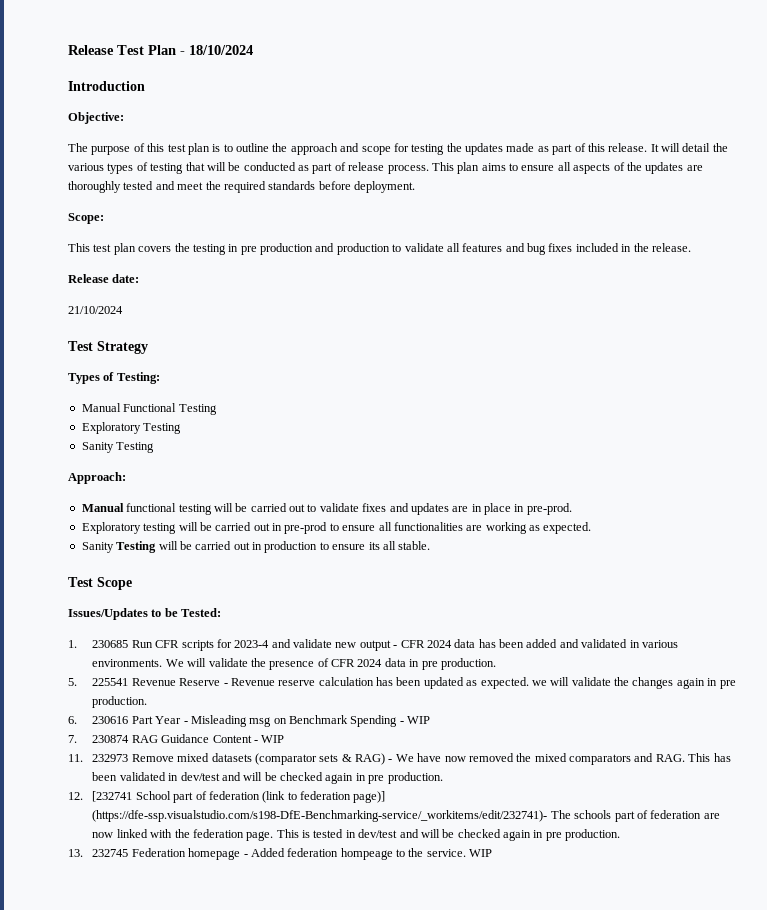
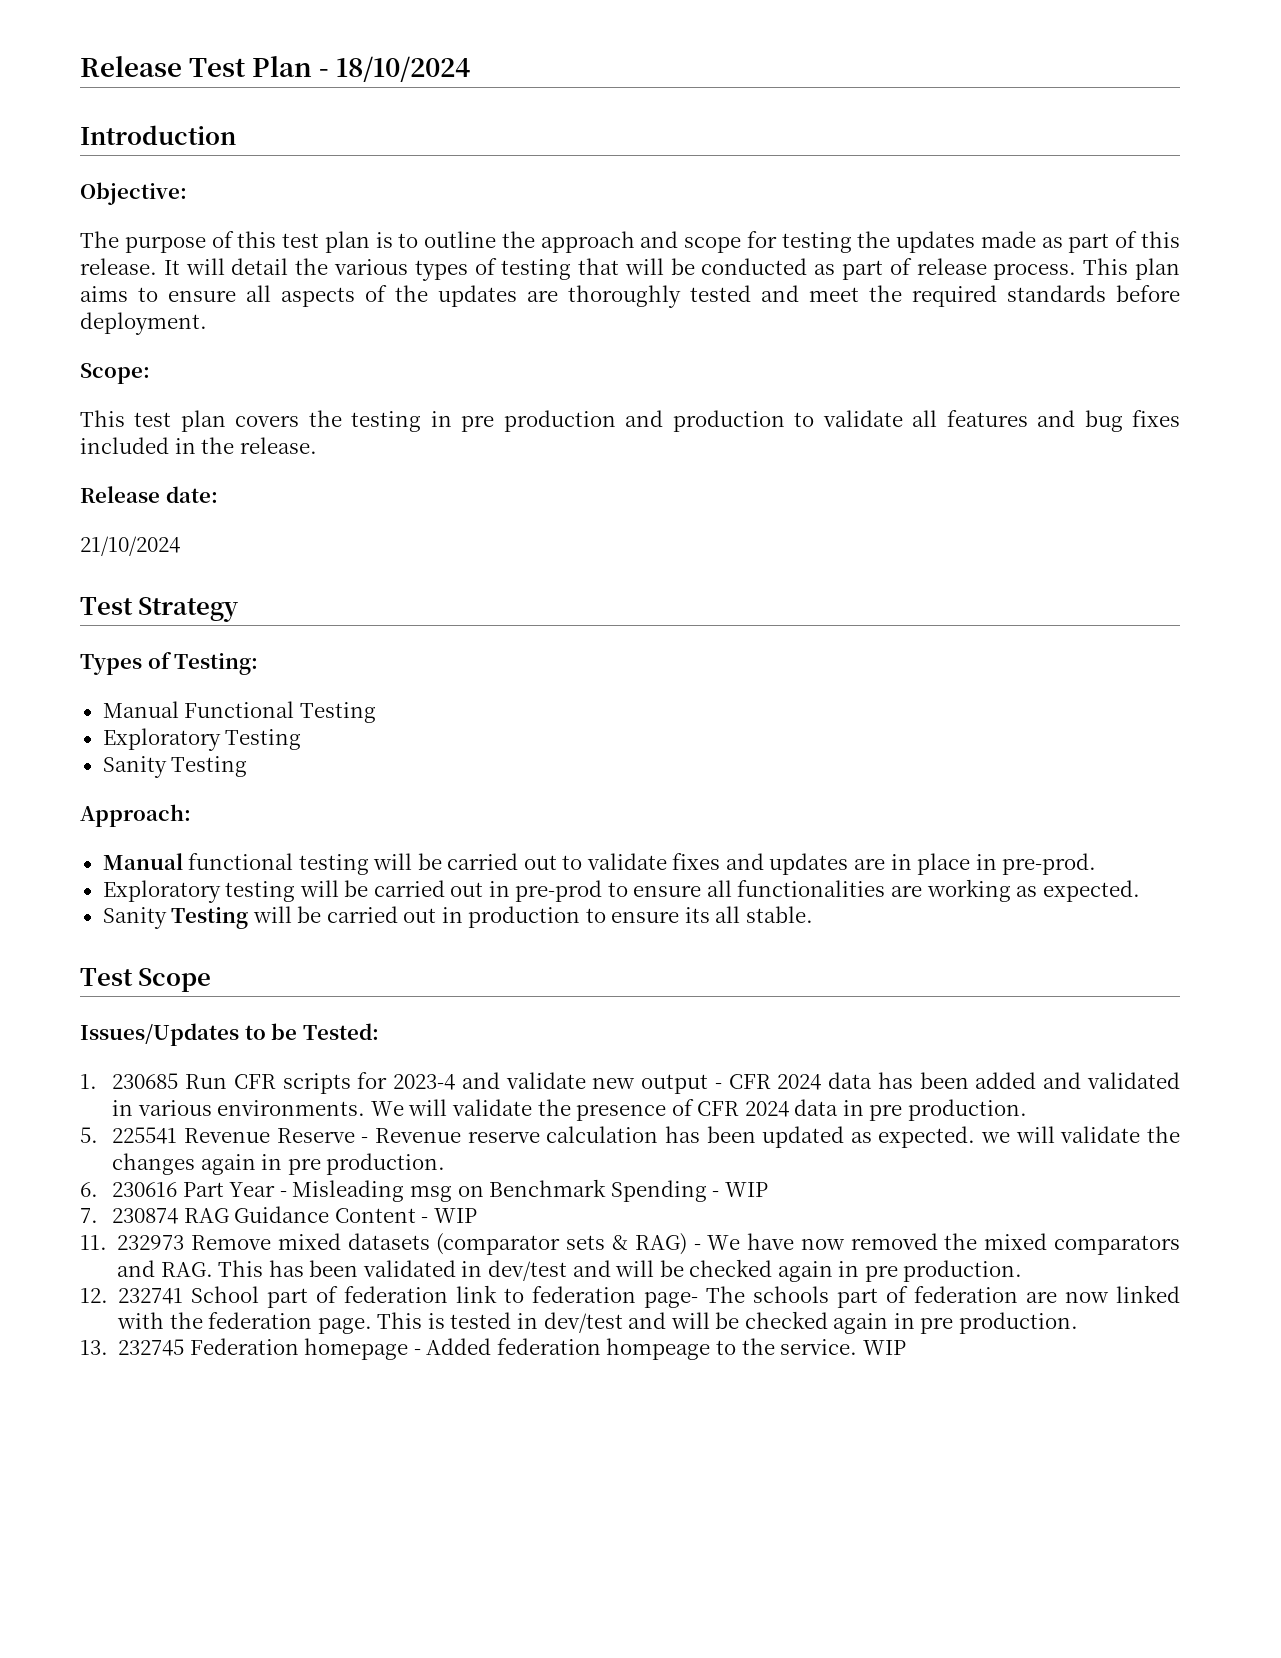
- 12. [232741 School part of federation (link to federation page)] (https://dfe-ssp.visualstudio.com/s198-DfE-Benchmarking-service/_workitems/edit/232741)- The schools part of federation are now linked with the federation page.
+ 12. 232741 School part of federation link to federation page- The schools part of federation are now linked with the federation page.

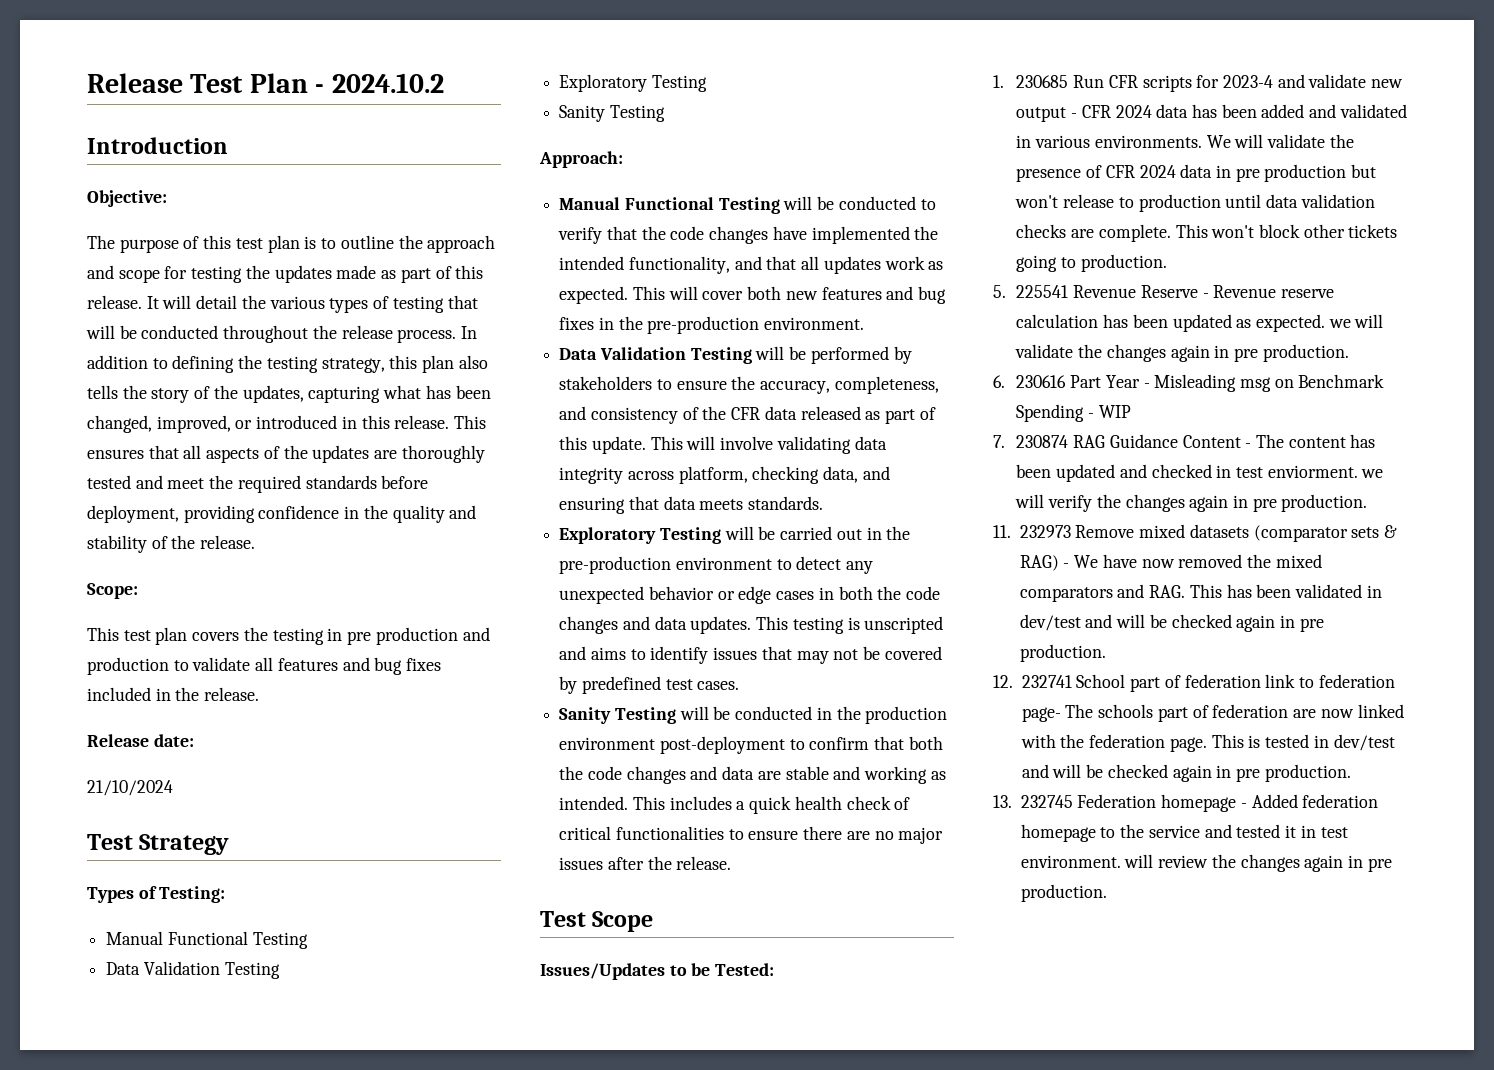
- Release Test Plan - 18/10/2024
+ Release Test Plan - 2024.10.2
- It will detail the various types of testing that will be conducted as part of release process. This plan aims to ensure all aspects of the updates are thoroughly tested and meet the required standards before deployment.
+ It will detail the various types of testing that will be conducted throughout the release process. In addition to defining the testing strategy, this plan also tells the story of the updates, capturing what has been changed, improved, or introduced in this release. This ensures that all aspects of the updates are thoroughly tested and meet the required standards before deployment, providing confidence in the quality and stability of the release.
  Types of Testing:
  Manual Functional Testing
+ Data Validation Testing
- Manual functional testing will be carried out to validate fixes and updates are in place in pre-prod.
- Exploratory testing will be carried out in pre-prod to ensure all functionalities are working as expected.
- Sanity Testing will be carried out in production to ensure its all stable.
+ Manual Functional Testing will be conducted to verify that the code changes have implemented the intended functionality, and that all updates work as expected. This will cover both new features and bug fixes in the pre-production environment.
+ Data Validation Testing will be performed by stakeholders to ensure the accuracy, completeness, and consistency of the CFR data released as part of this update. This will involve validating data integrity across platform, checking data, and ensuring that data meets standards.
+ Exploratory Testing will be carried out in the pre-production environment to detect any unexpected behavior or edge cases in both the code changes and data updates. This testing is unscripted and aims to identify issues that may not be covered by predefined test cases.
+ Sanity Testing will be conducted in the production environment post-deployment to confirm that both the code changes and data are stable and working as intended. This includes a quick health check of critical functionalities to ensure there are no major issues after the release.
- We will validate the presence of CFR 2024 data in pre production.
+ We will validate the presence of CFR 2024 data in pre production but won't release to production until data validation checks are complete. This won't block other tickets going to production.
- 7. 230874 RAG Guidance Content - WIP
+ 7. 230874 RAG Guidance Content - The content has been updated and checked in test enviorment. we will verify the changes again in pre production.
- 13. 232745 Federation homepage - Added federation hompeage to the service. WIP
+ 13. 232745 Federation homepage - Added federation homepage to the service and tested it in test environment. will review the changes again in pre production.

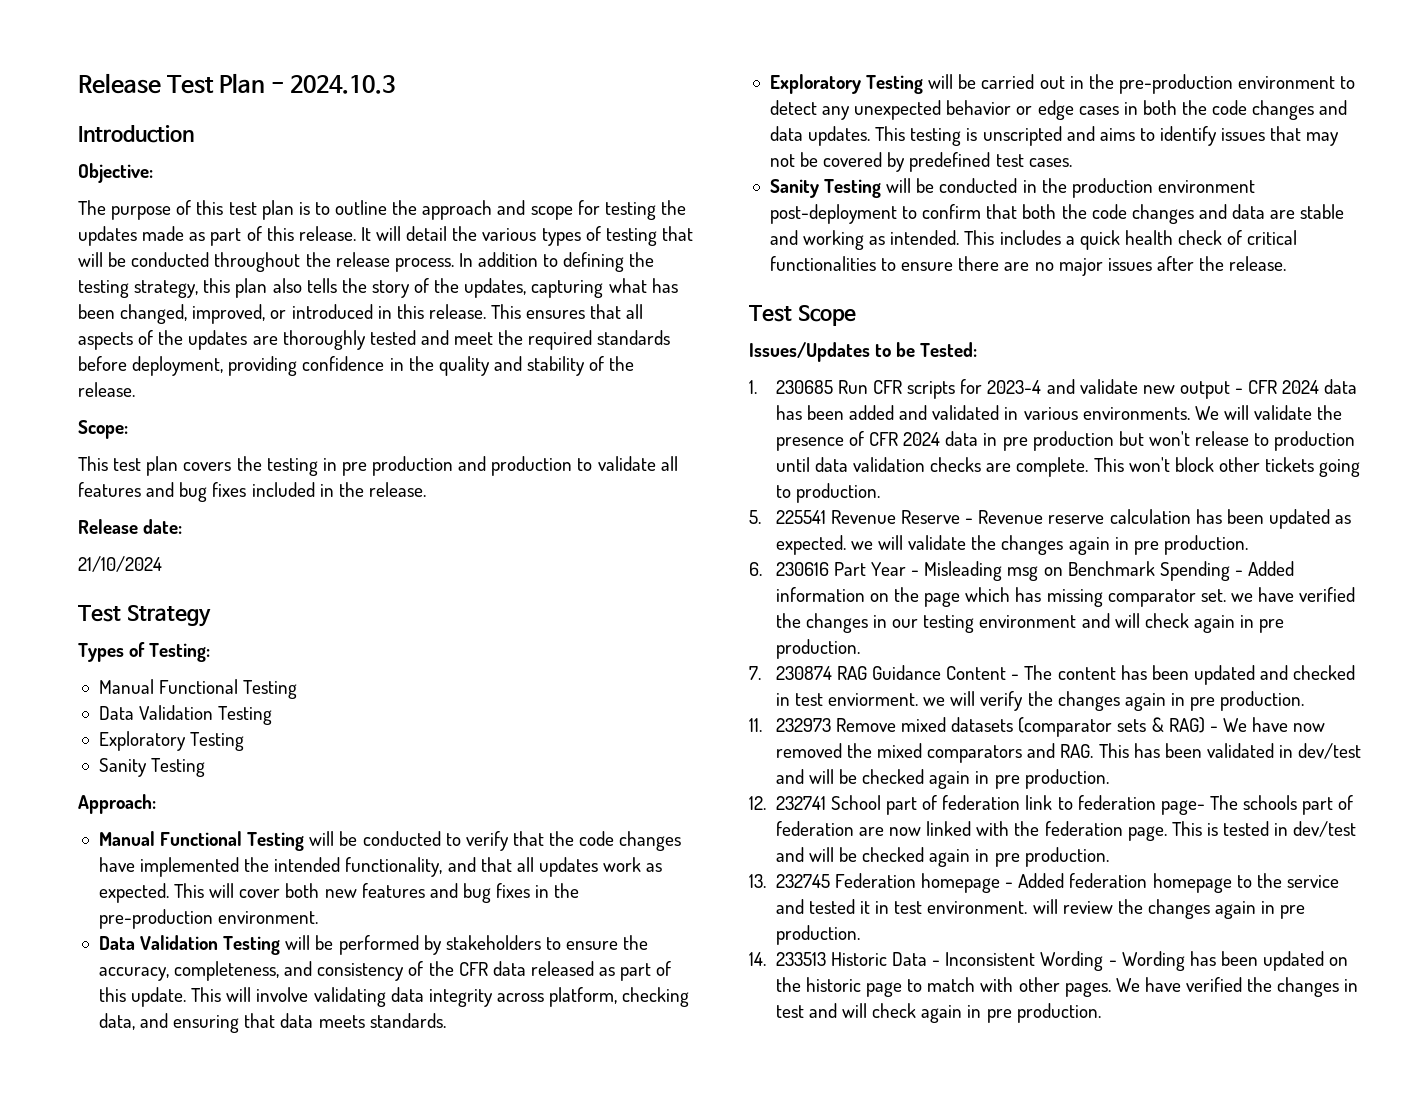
- Release Test Plan - 2024.10.2
+ Release Test Plan - 2024.10.3
- 6. 230616 Part Year - Misleading msg on Benchmark Spending - WIP
+ 6. 230616 Part Year - Misleading msg on Benchmark Spending - Added information on the page which has missing comparator set. we have verified the changes in our testing environment and will check again in pre production.
+ 14. 233513 Historic Data - Inconsistent Wording - Wording has been updated on the historic page to match with other pages. We have verified the changes in test and will check again in pre production.

